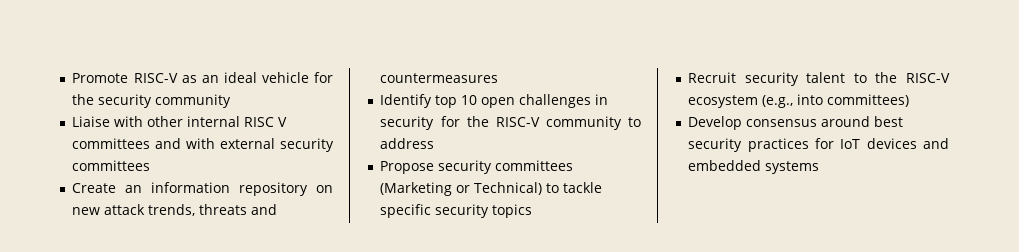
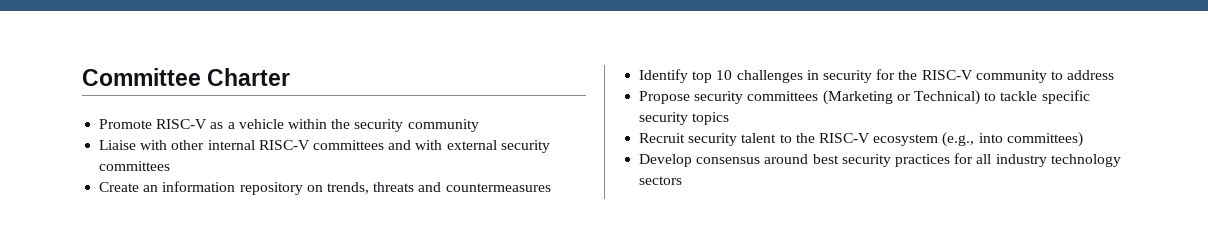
+ Committee Charter
- Promote RISC-V as an ideal vehicle for the security community
+ Promote RISC-V as a vehicle within the security community
- Liaise with other internal RISC V committees and with external security committees
+ Liaise with other internal RISC-V committees and with external security committees
- Create an information repository on new attack trends, threats and countermeasures
+ Create an information repository on trends, threats and countermeasures
- Identify top 10 open challenges in security for the RISC-V community to address
+ Identify top 10 challenges in security for the RISC-V community to address
- Develop consensus around best security practices for IoT devices and embedded systems
+ Develop consensus around best security practices for all industry technology sectors

